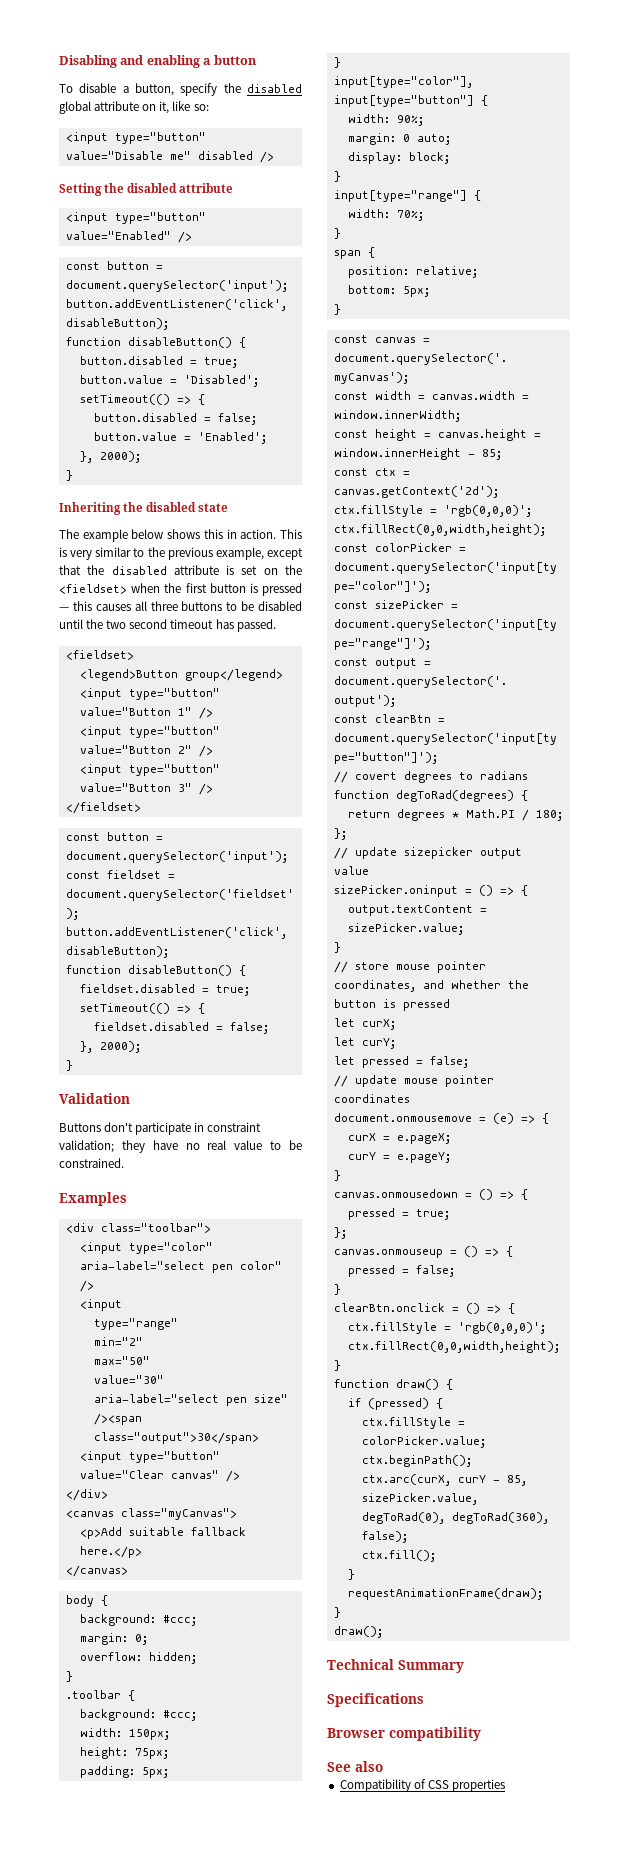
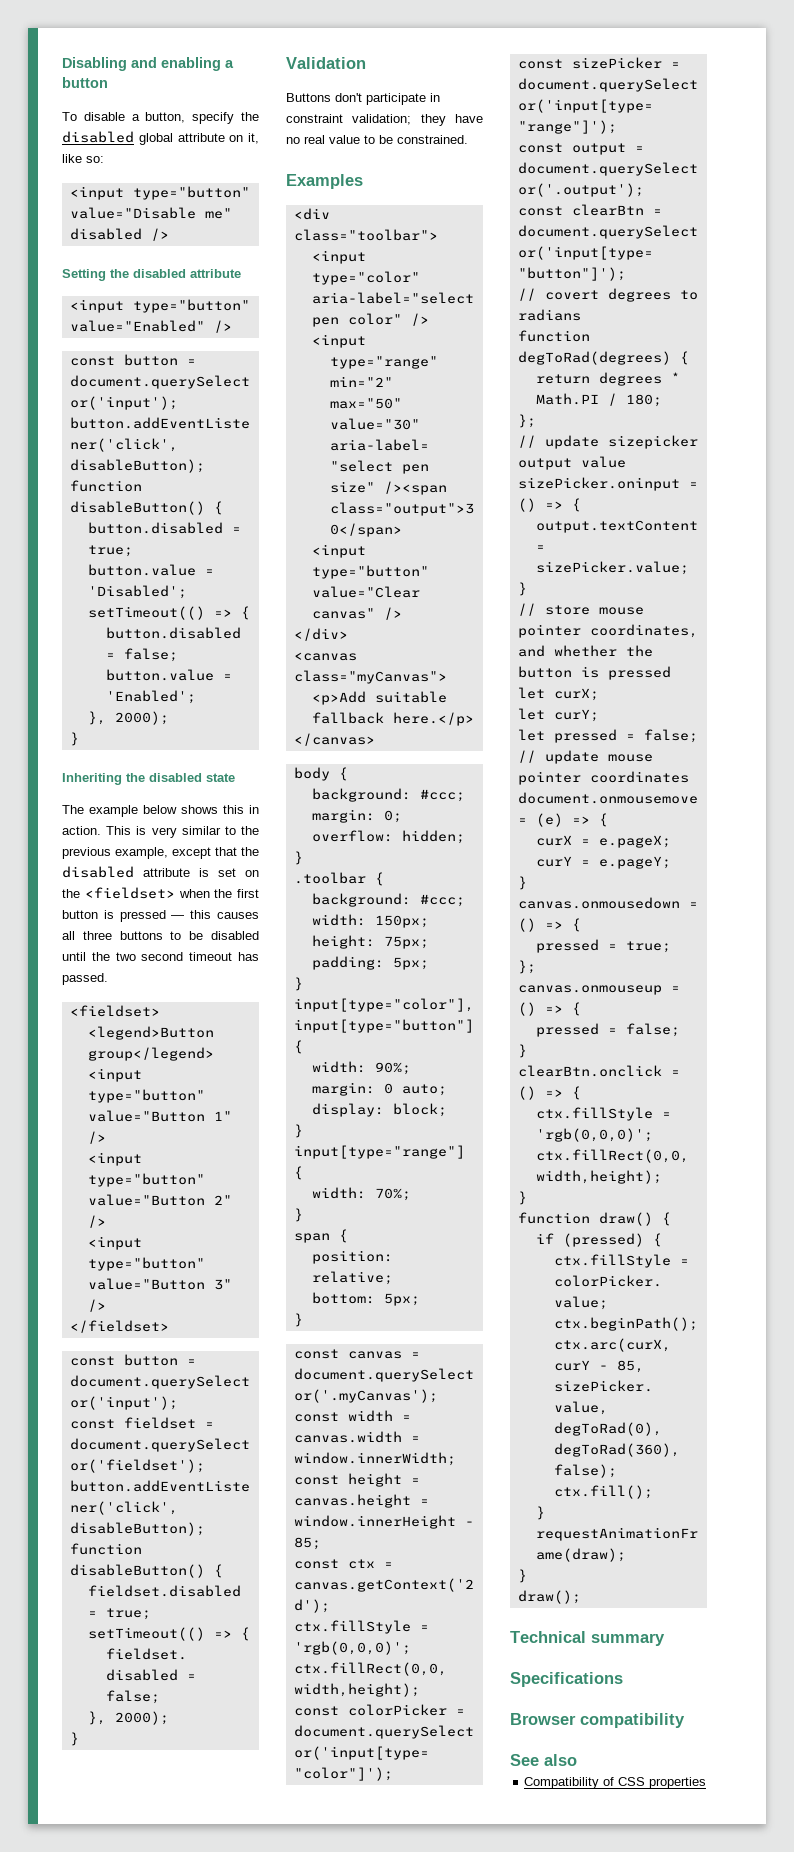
- Technical Summary
+ Technical summary

